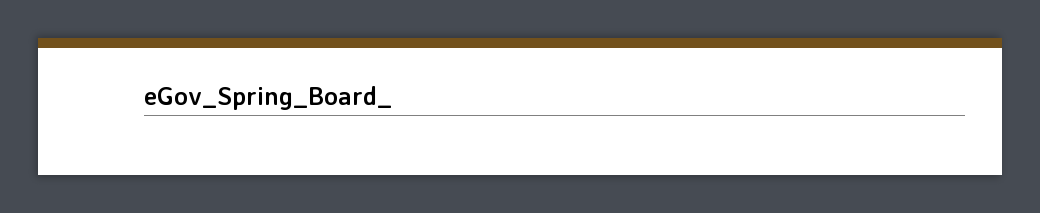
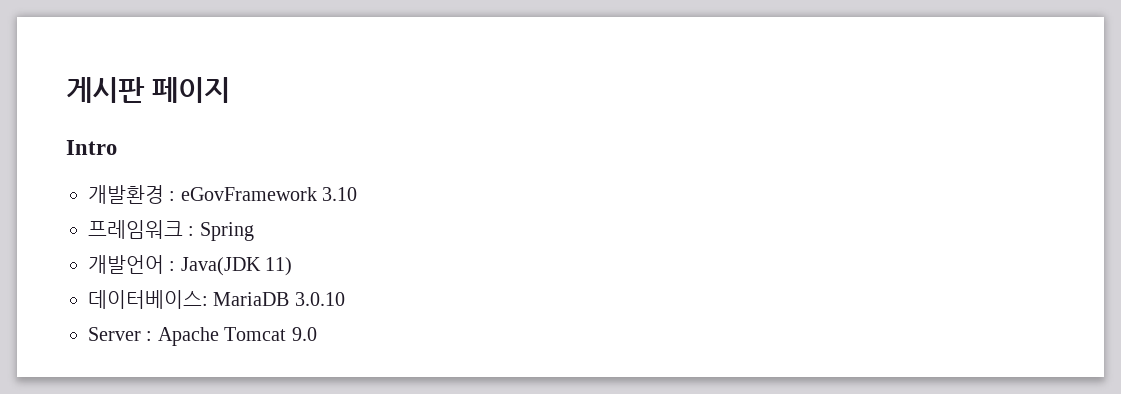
- eGov_Spring_Board_
+ 게시판 페이지
+ Intro
+ 개발환경 : eGovFramework 3.10
+ 프레임워크 : Spring
+ 개발언어 : Java(JDK 11)
+ 데이터베이스: MariaDB 3.0.10
+ Server : Apache Tomcat 9.0

